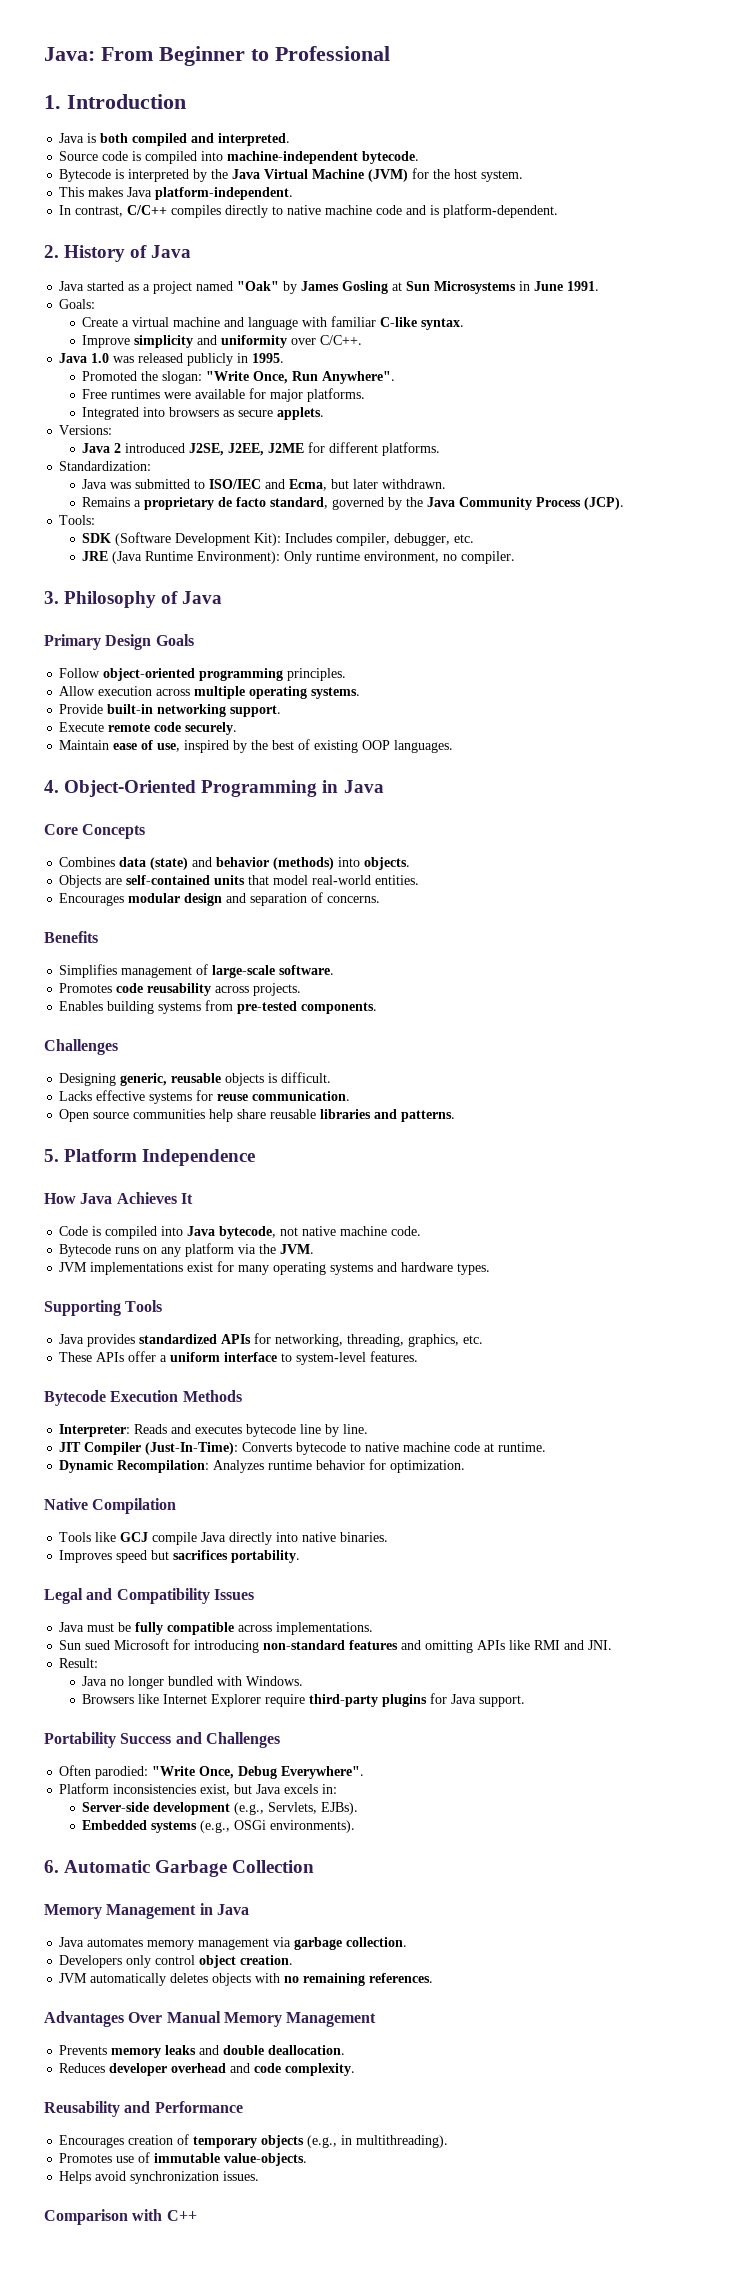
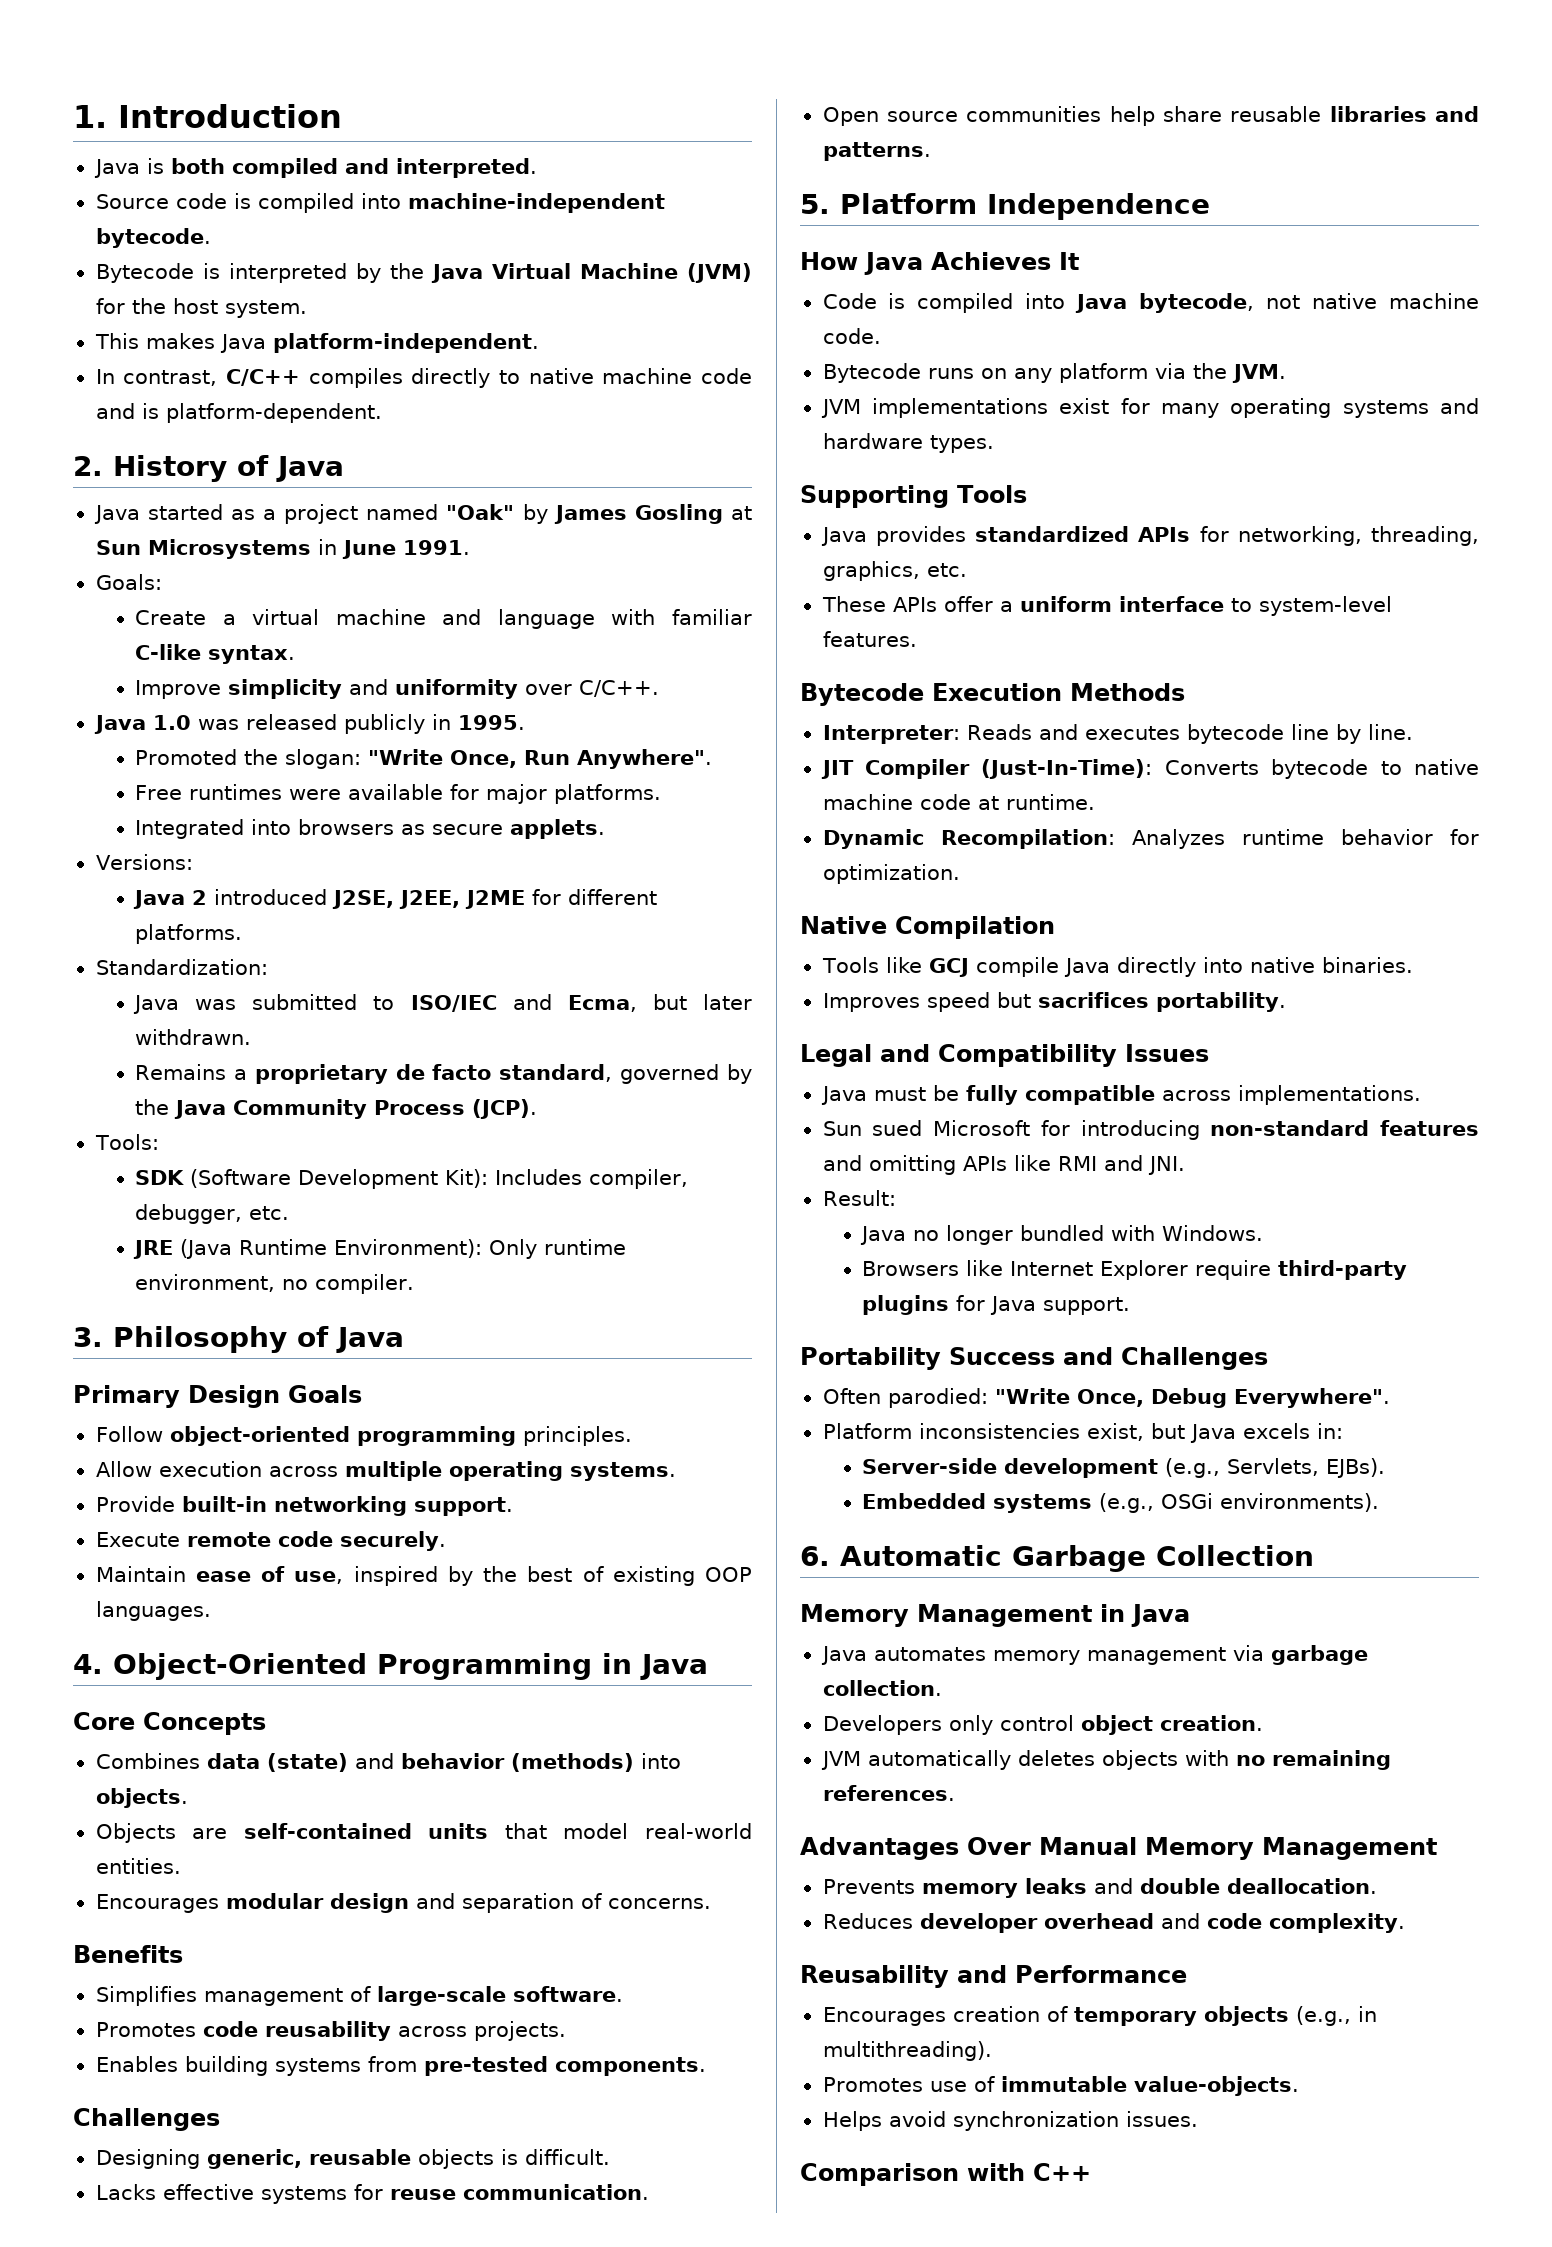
- Java: From Beginner to Professional

